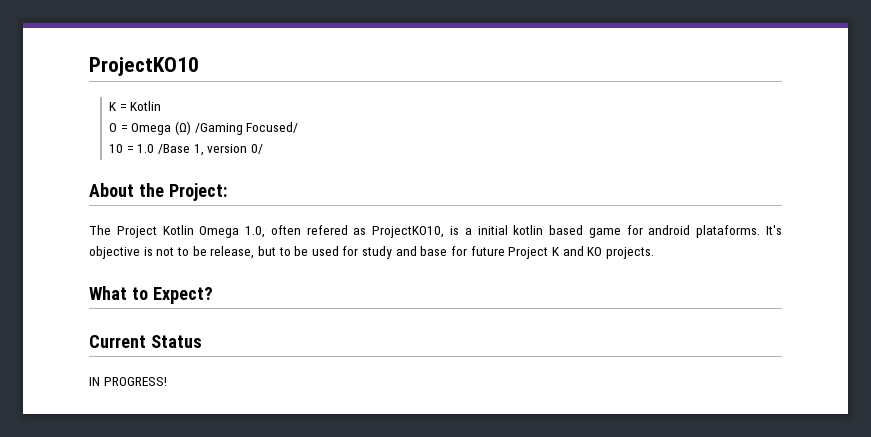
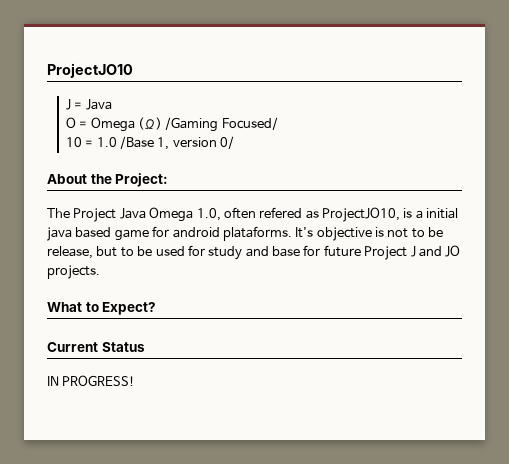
- ProjectKO10
- K = Kotlin
+ ProjectJO10
+ J = Java
- The Project Kotlin Omega 1.0, often refered as ProjectKO10, is a initial kotlin based game for android plataforms.
+ The Project Java Omega 1.0, often refered as ProjectJO10, is a initial java based game for android plataforms.
- It's objective is not to be release, but to be used for study and base for future Project K and KO projects.
+ It's objective is not to be release, but to be used for study and base for future Project J and JO projects.

